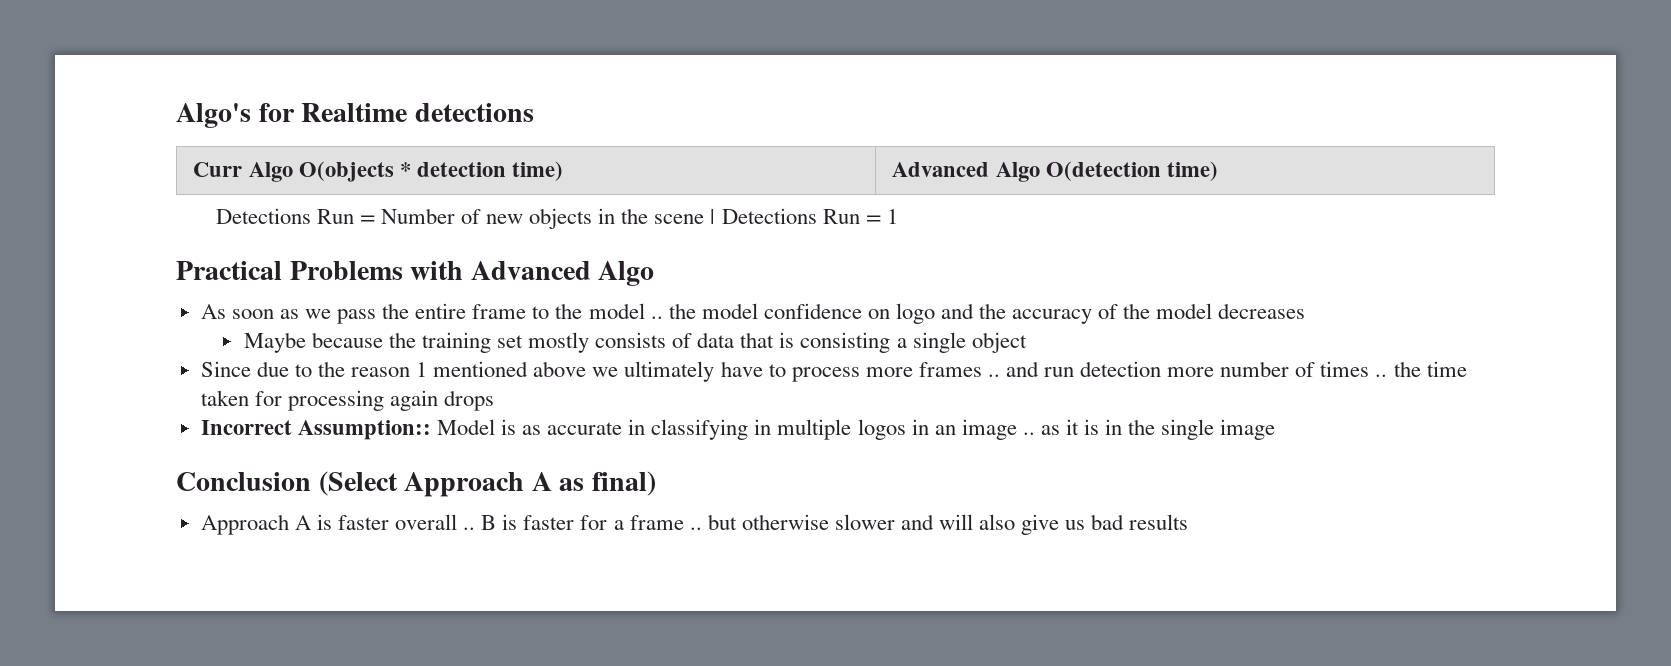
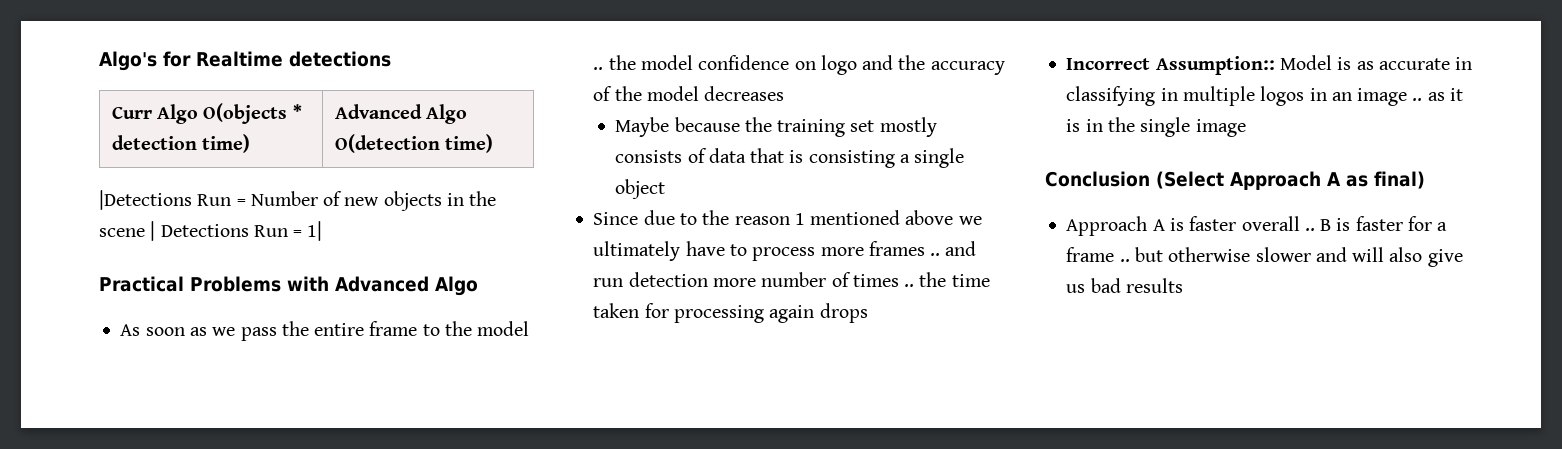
- Detections Run = Number of new objects in the scene | Detections Run = 1
+ |Detections Run = Number of new objects in the scene | Detections Run = 1|

